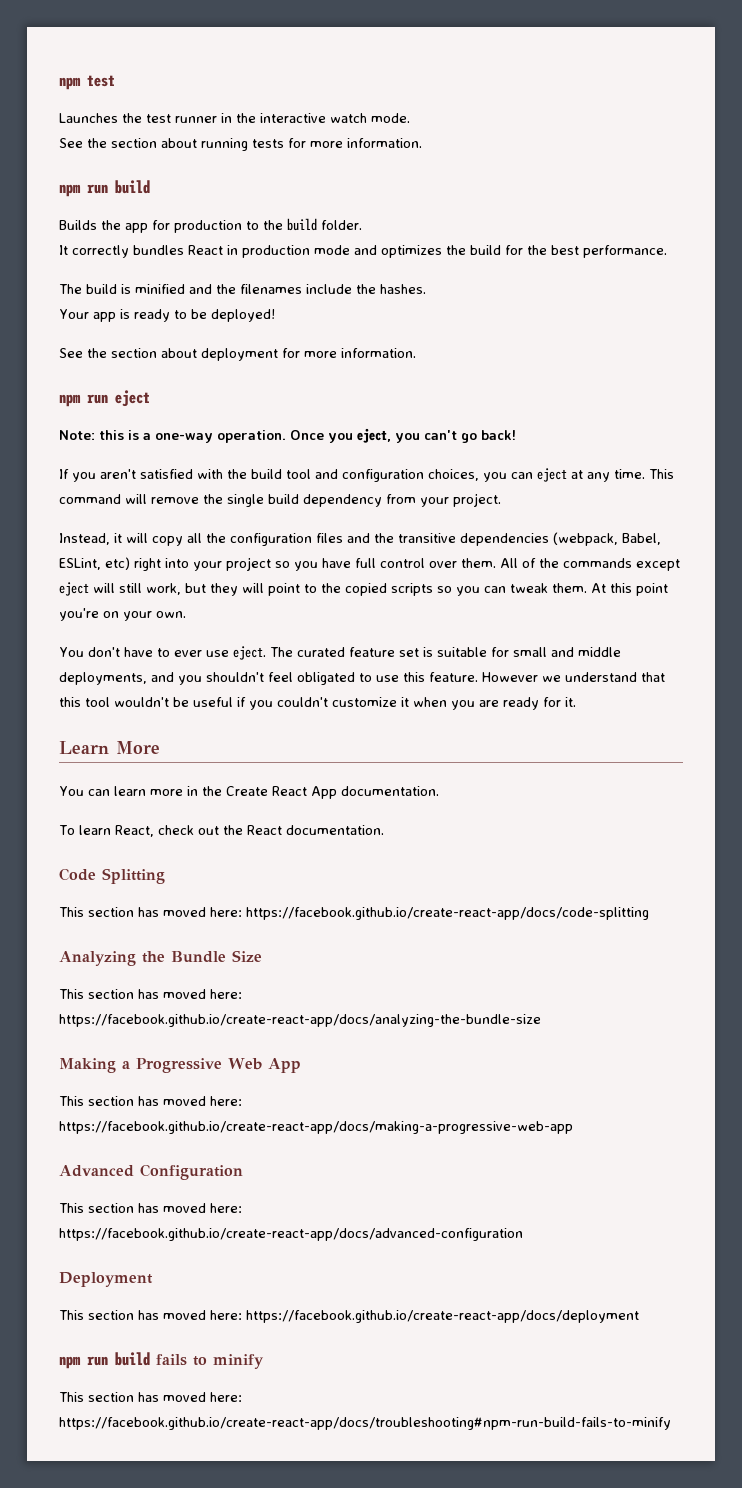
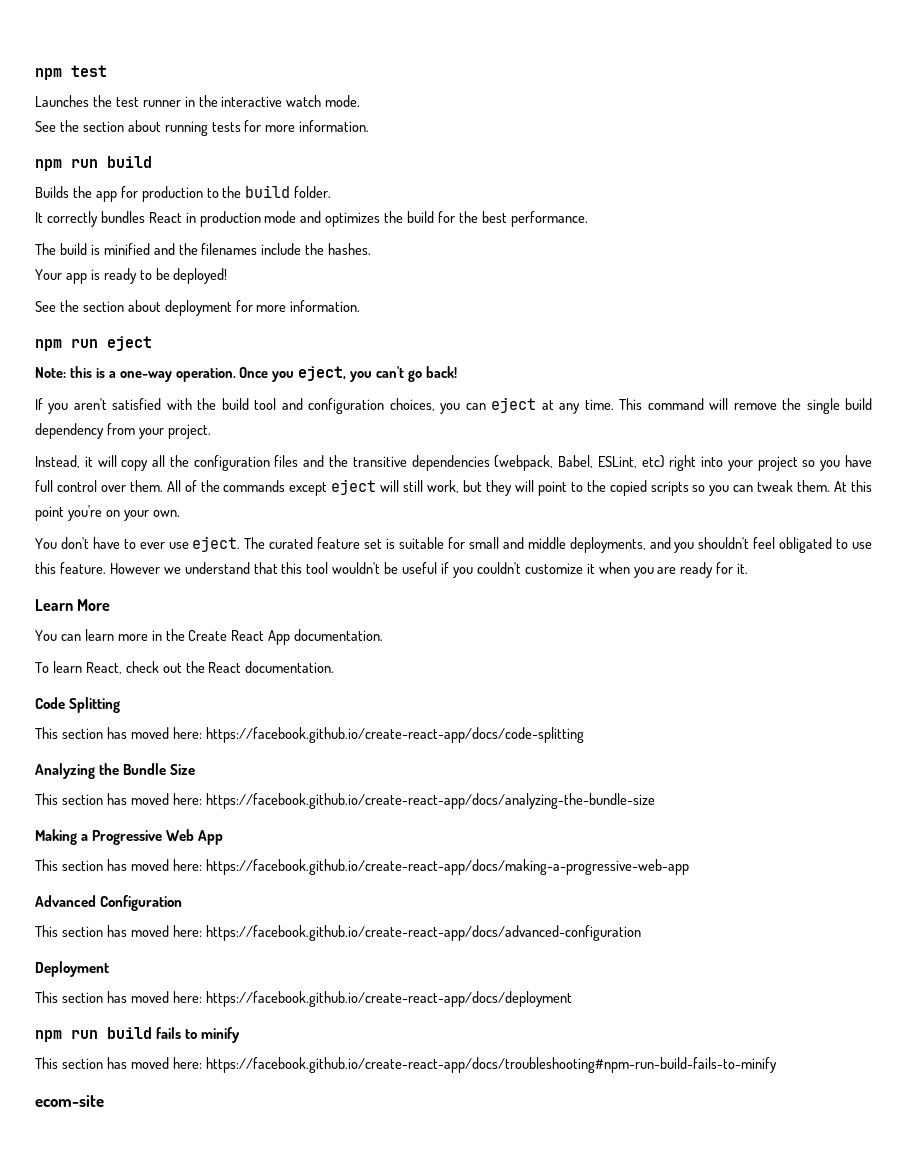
+ ecom-site

